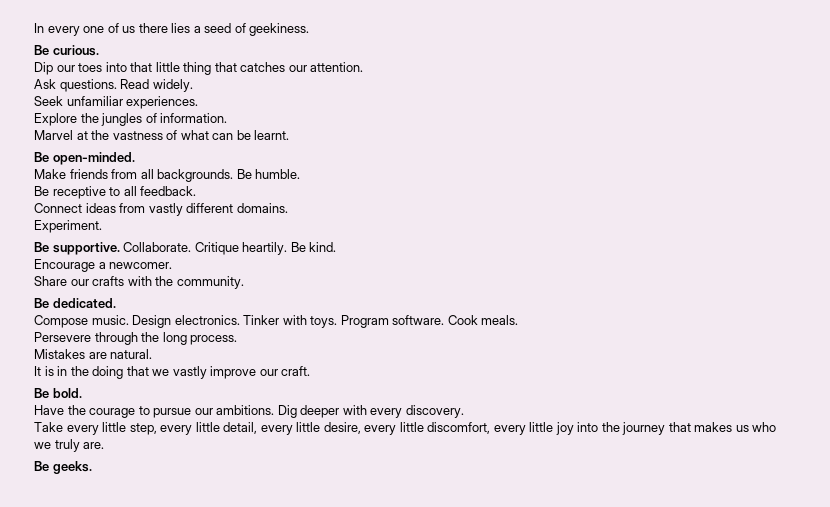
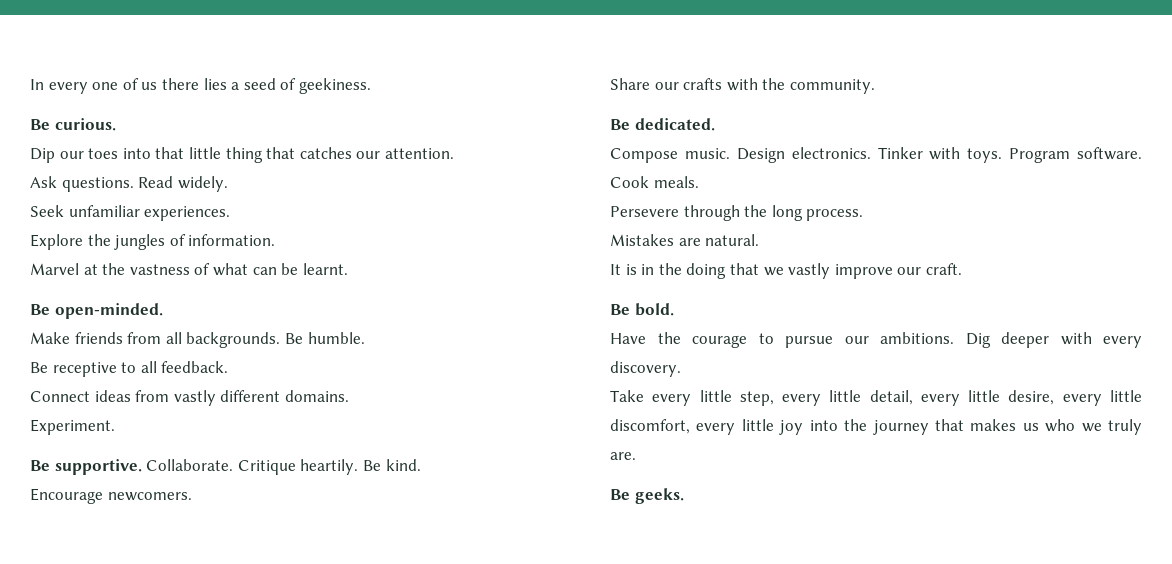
- Encourage a newcomer.
+ Encourage newcomers.

